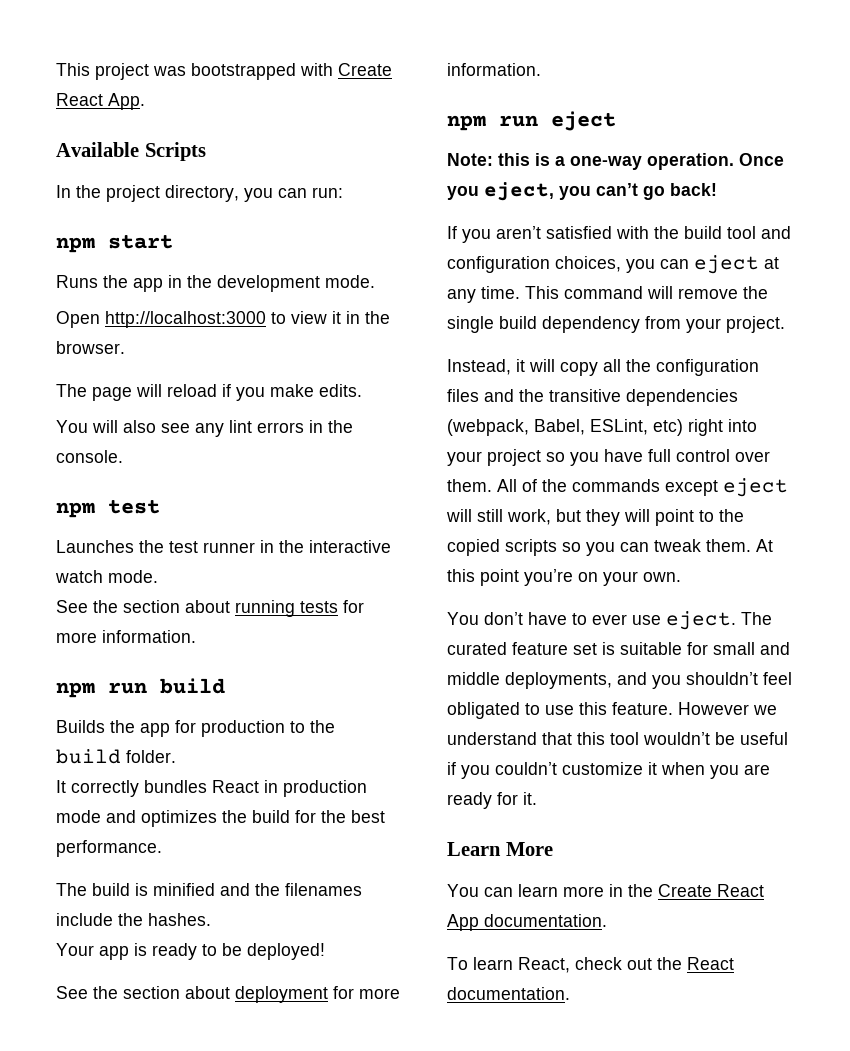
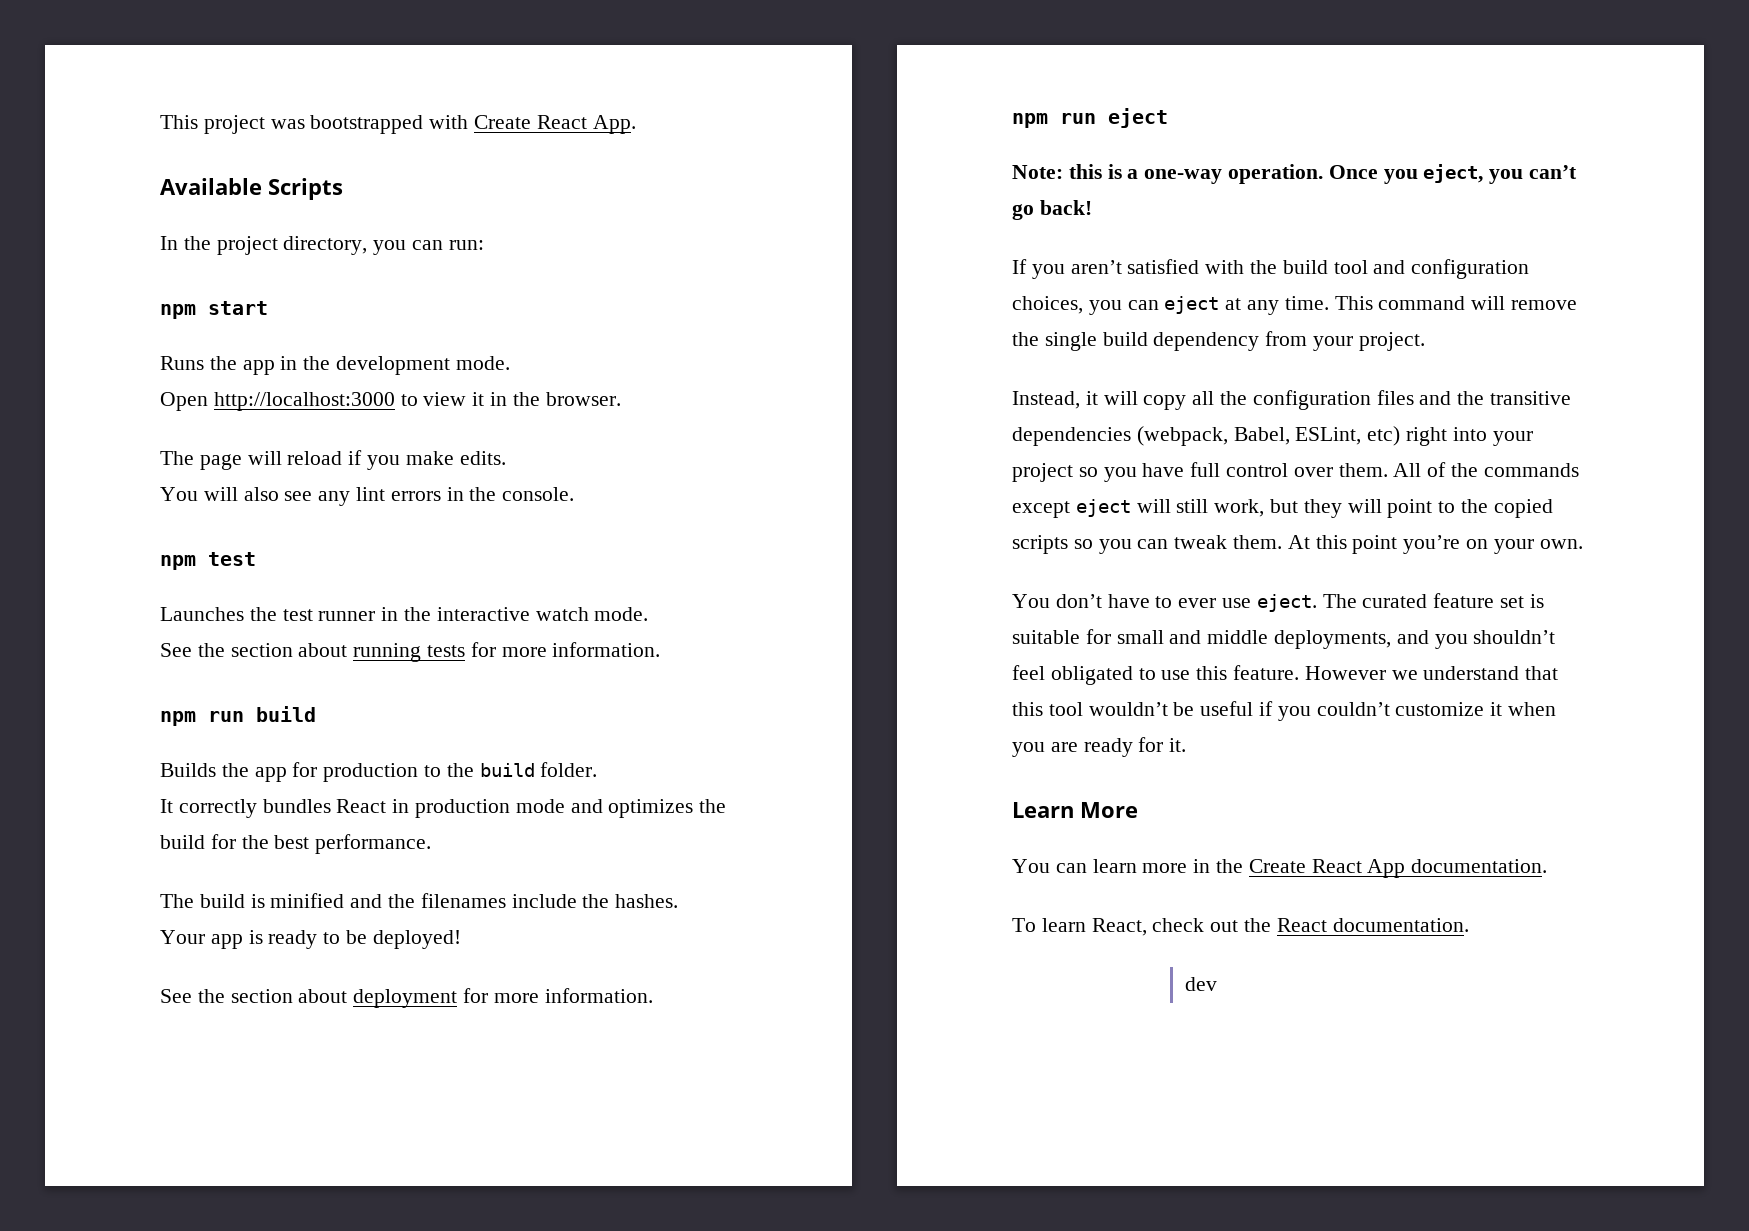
+ dev

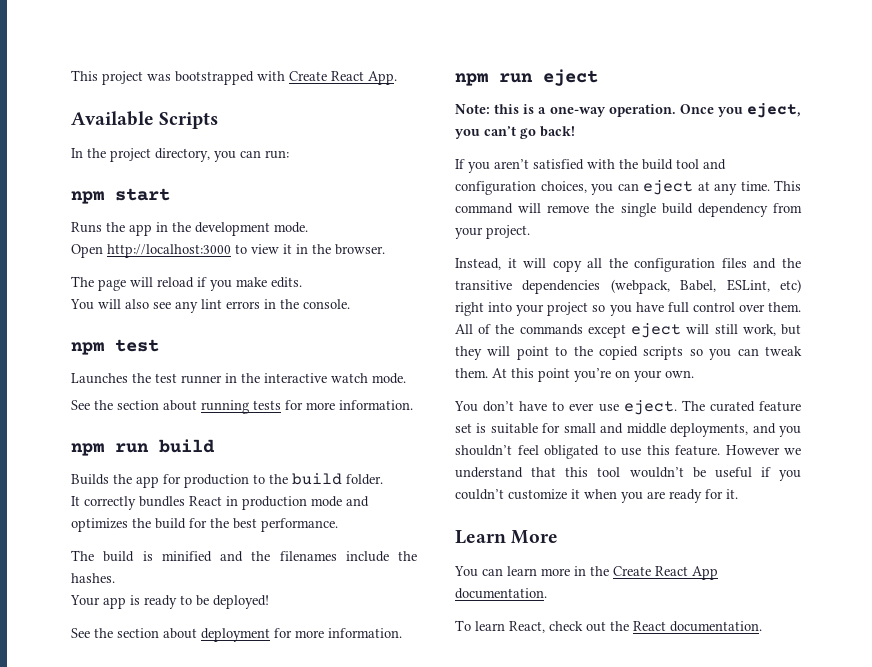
- dev

